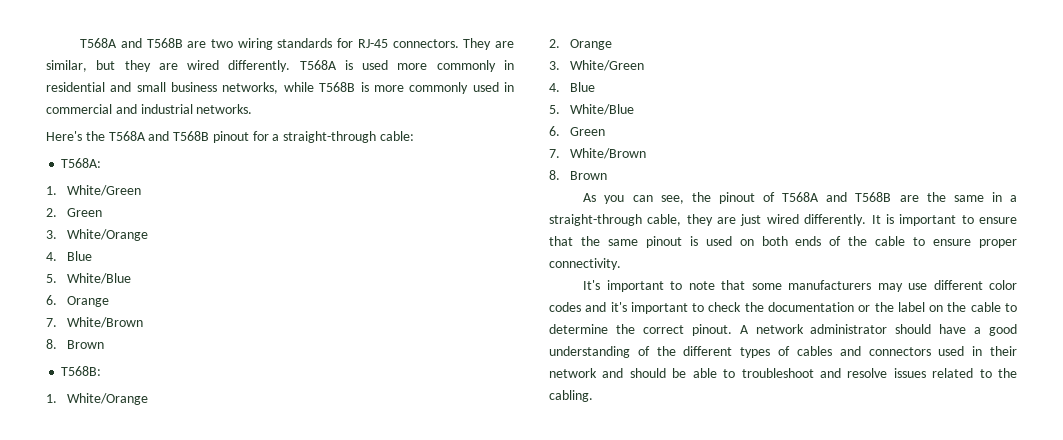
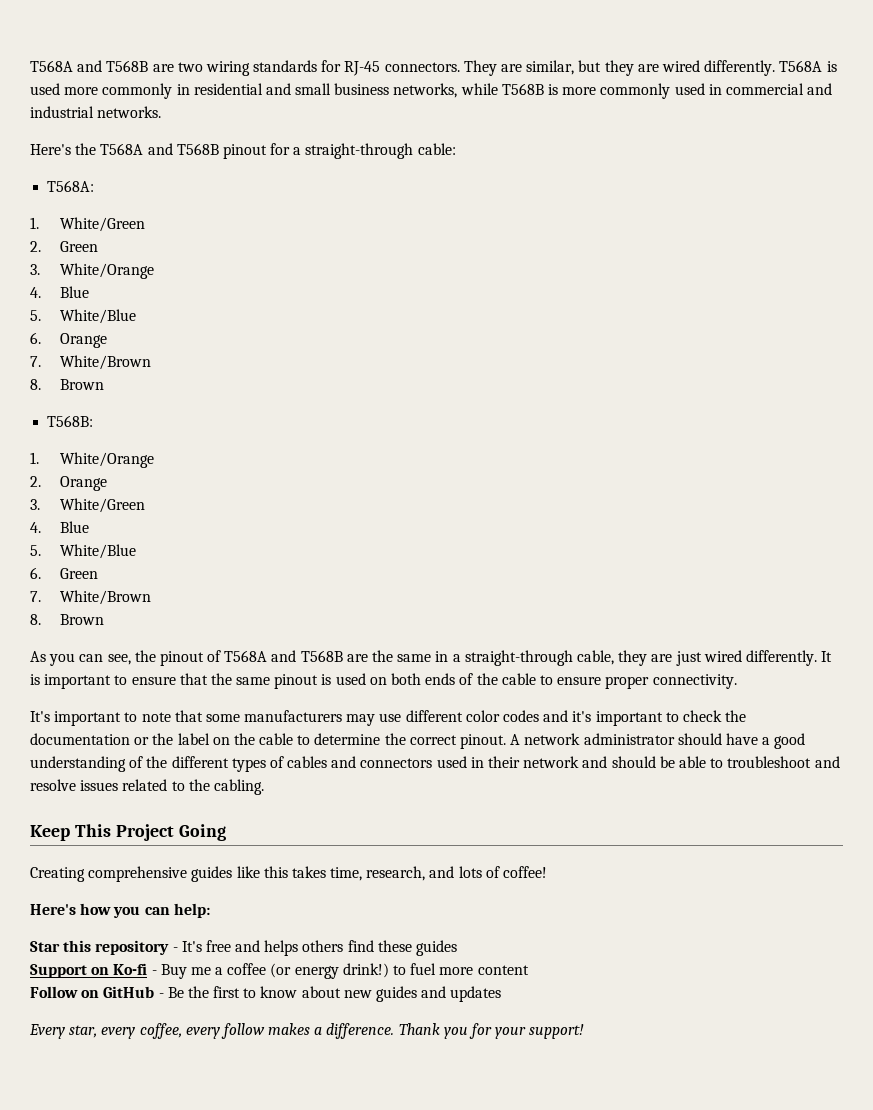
+ Keep This Project Going
+ Creating comprehensive guides like this takes time, research, and lots of coffee!
+ Here's how you can help:
+ Star this repository - It's free and helps others find these guides
+ Support on Ko-fi - Buy me a coffee (or energy drink!) to fuel more content
+ Follow on GitHub - Be the first to know about new guides and updates
+ Every star, every coffee, every follow makes a difference. Thank you for your support!

